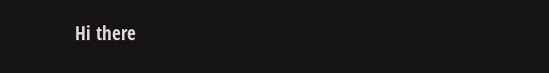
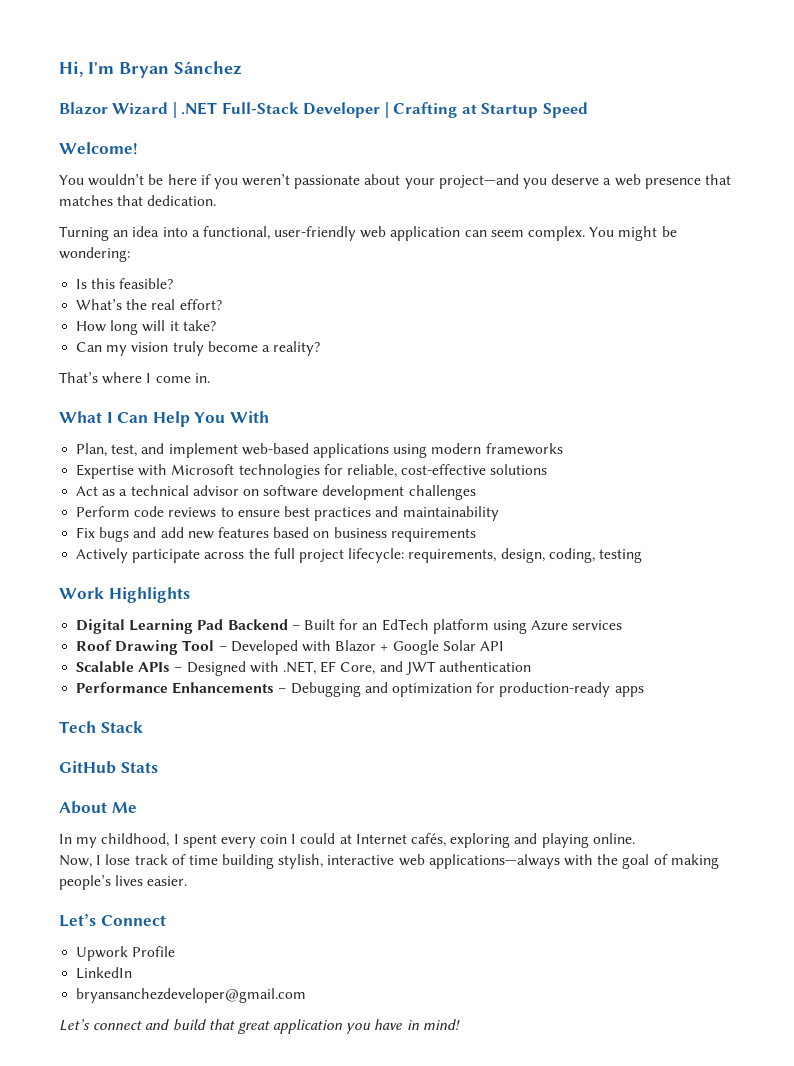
- Hi there
+ Hi, I'm Bryan Sánchez
+ Blazor Wizard | .NET Full-Stack Developer | Crafting at Startup Speed
+ Welcome!
+ You wouldn’t be here if you weren’t passionate about your project—and you deserve a web presence that matches that dedication.
+ Turning an idea into a functional, user-friendly web application can seem complex. You might be wondering:
+ Is this feasible?
+ What’s the real effort?
+ How long will it take?
+ Can my vision truly become a reality?
+ That’s where I come in.
+ What I Can Help You With
+ Plan, test, and implement web-based applications using modern frameworks
+ Expertise with Microsoft technologies for reliable, cost-effective solutions
+ Act as a technical advisor on software development challenges
+ Perform code reviews to ensure best practices and maintainability
+ Fix bugs and add new features based on business requirements
+ Actively participate across the full project lifecycle: requirements, design, coding, testing
+ Work Highlights
+ Digital Learning Pad Backend – Built for an EdTech platform using Azure services
+ Roof Drawing Tool – Developed with Blazor + Google Solar API
+ Scalable APIs – Designed with .NET, EF Core, and JWT authentication
+ Performance Enhancements – Debugging and optimization for production-ready apps
+ Tech Stack
+ GitHub Stats
+ About Me
+ In my childhood, I spent every coin I could at Internet cafés, exploring and playing online.
+ Now, I lose track of time building stylish, interactive web applications—always with the goal of making people’s lives easier.
+ Let’s Connect
+ Upwork Profile
+ LinkedIn
+ bryansanchezdeveloper@gmail.com
+ Let’s connect and build that great application you have in mind!

